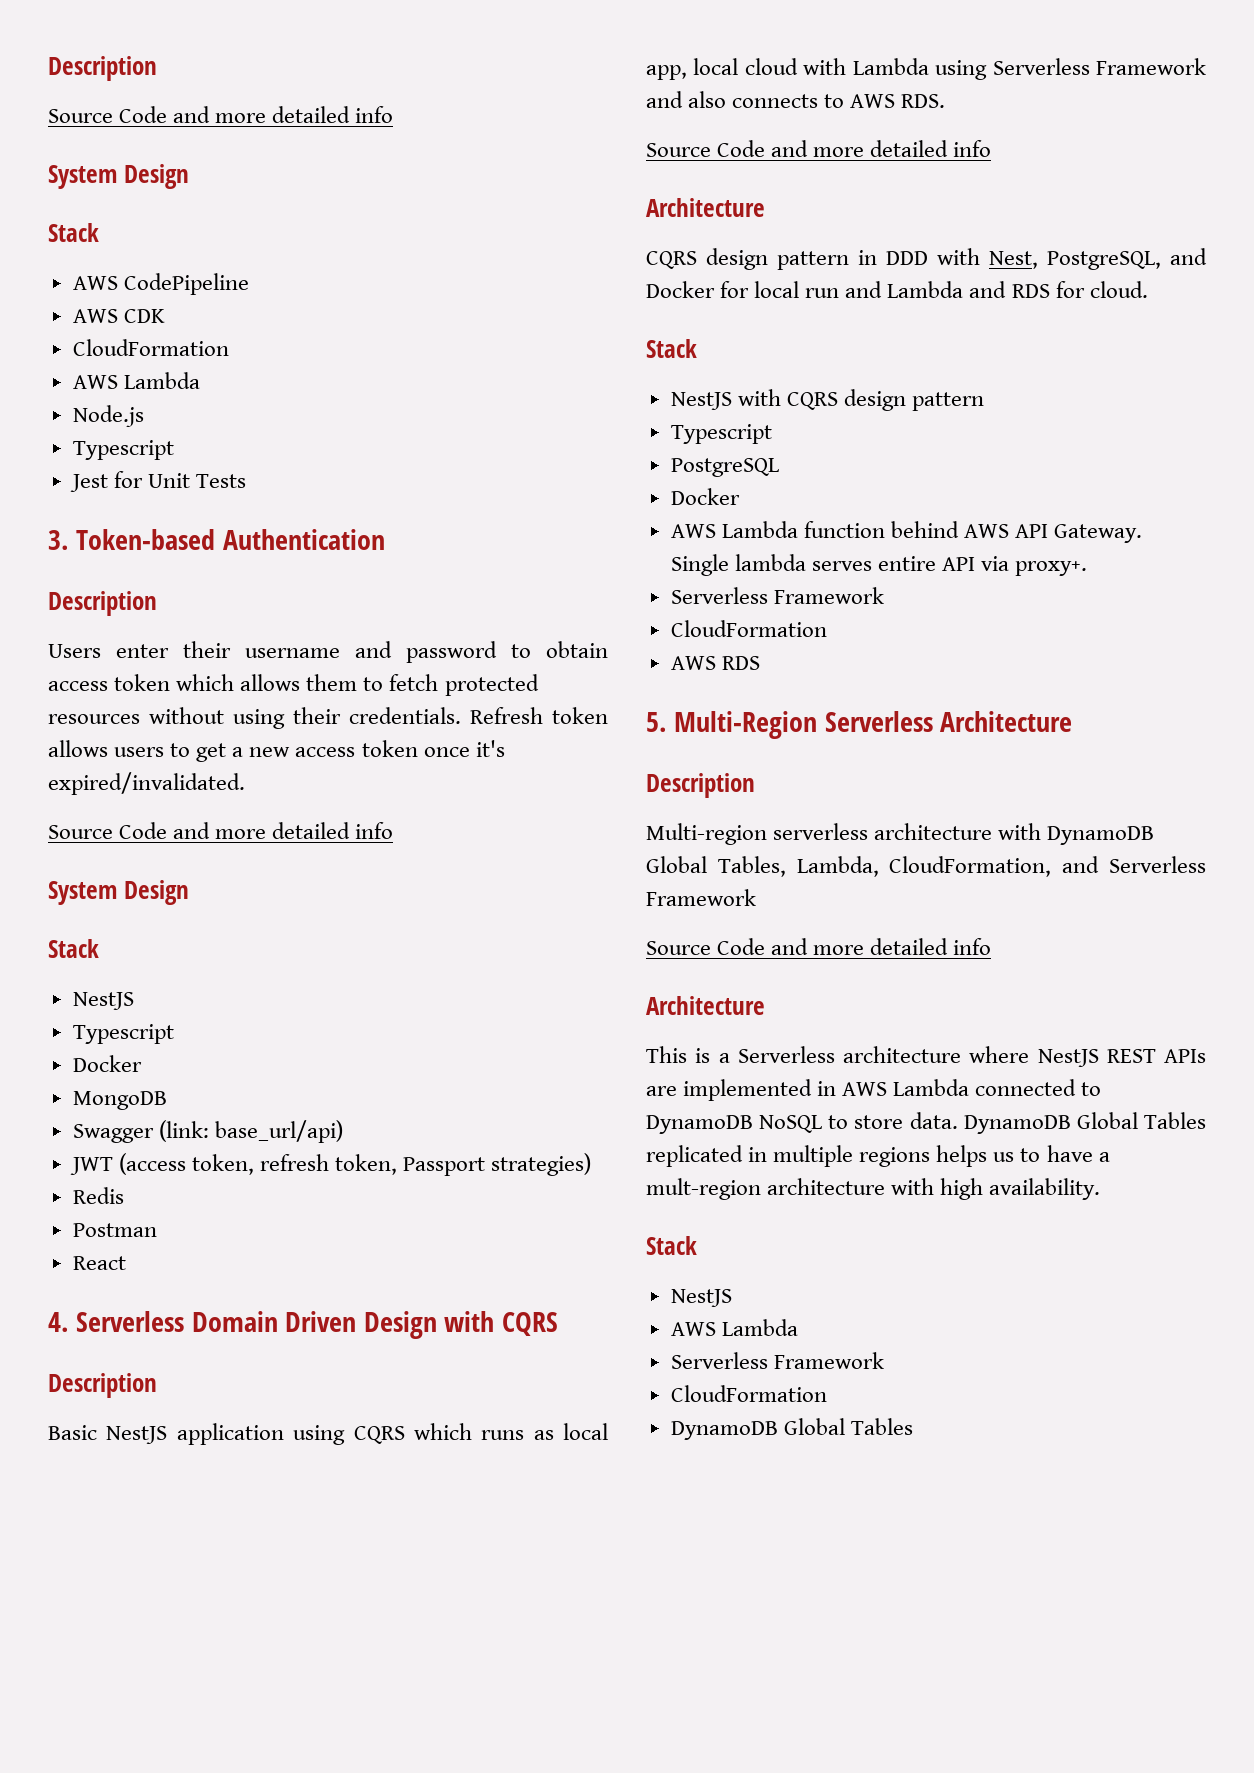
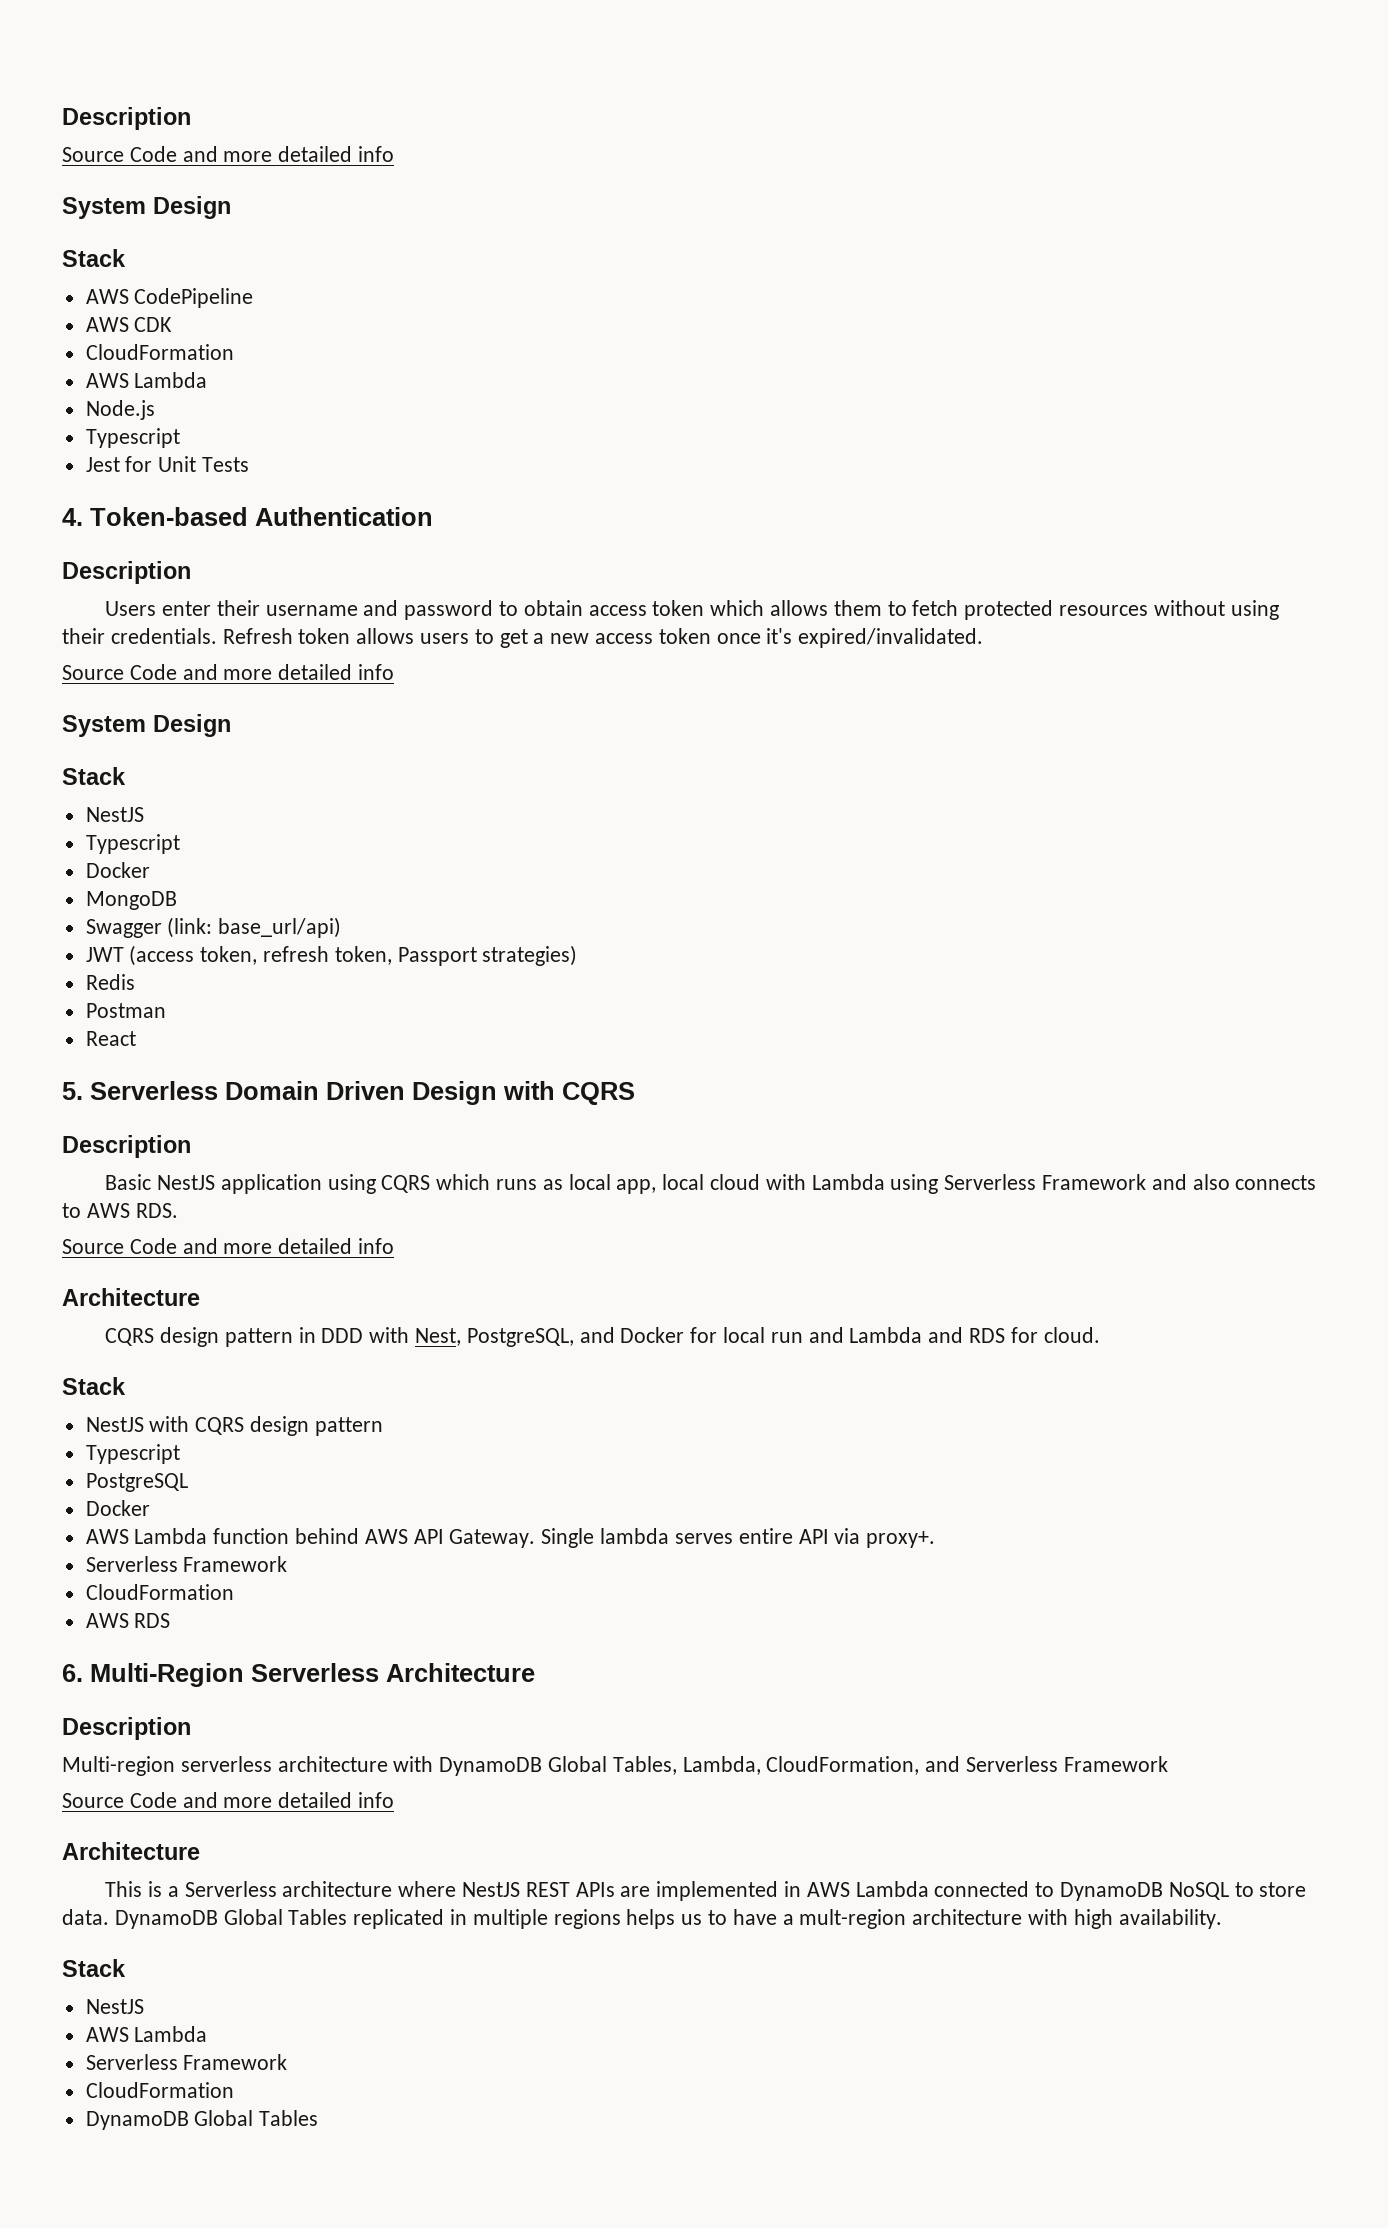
- 3. Token-based Authentication
+ 4. Token-based Authentication
- 4. Serverless Domain Driven Design with CQRS
+ 5. Serverless Domain Driven Design with CQRS
- 5. Multi-Region Serverless Architecture
+ 6. Multi-Region Serverless Architecture

